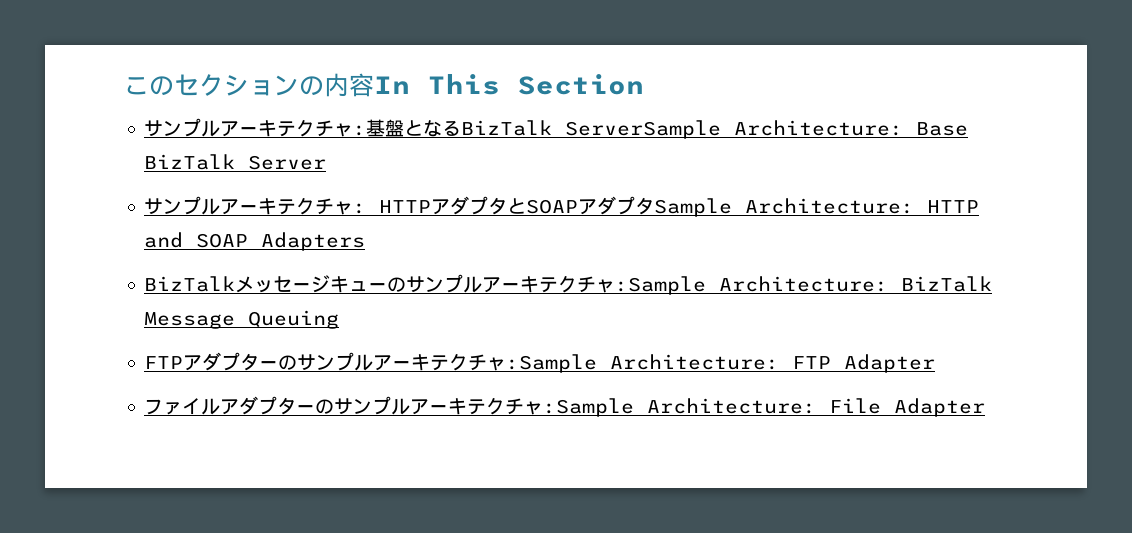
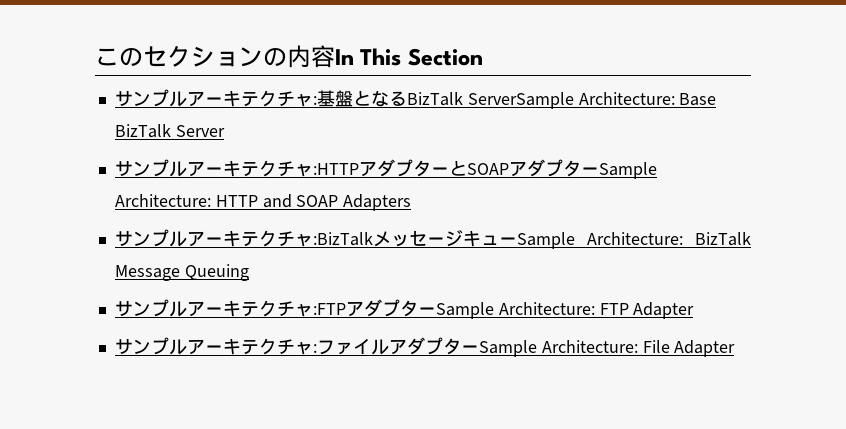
- サンプルアーキテクチャ: HTTPアダプタとSOAPアダプタSample Architecture: HTTP and SOAP Adapters
+ サンプルアーキテクチャ:HTTPアダプターとSOAPアダプターSample Architecture: HTTP and SOAP Adapters
- BizTalkメッセージキューのサンプルアーキテクチャ:Sample Architecture: BizTalk Message Queuing
+ サンプルアーキテクチャ:BizTalkメッセージキューSample Architecture: BizTalk Message Queuing
- FTPアダプターのサンプルアーキテクチャ:Sample Architecture: FTP Adapter
- ファイルアダプターのサンプルアーキテクチャ:Sample Architecture: File Adapter
+ サンプルアーキテクチャ:FTPアダプターSample Architecture: FTP Adapter
+ サンプルアーキテクチャ:ファイルアダプターSample Architecture: File Adapter

